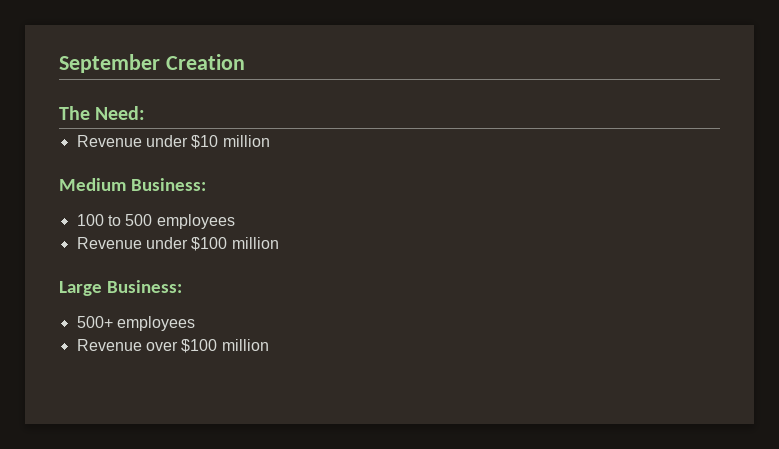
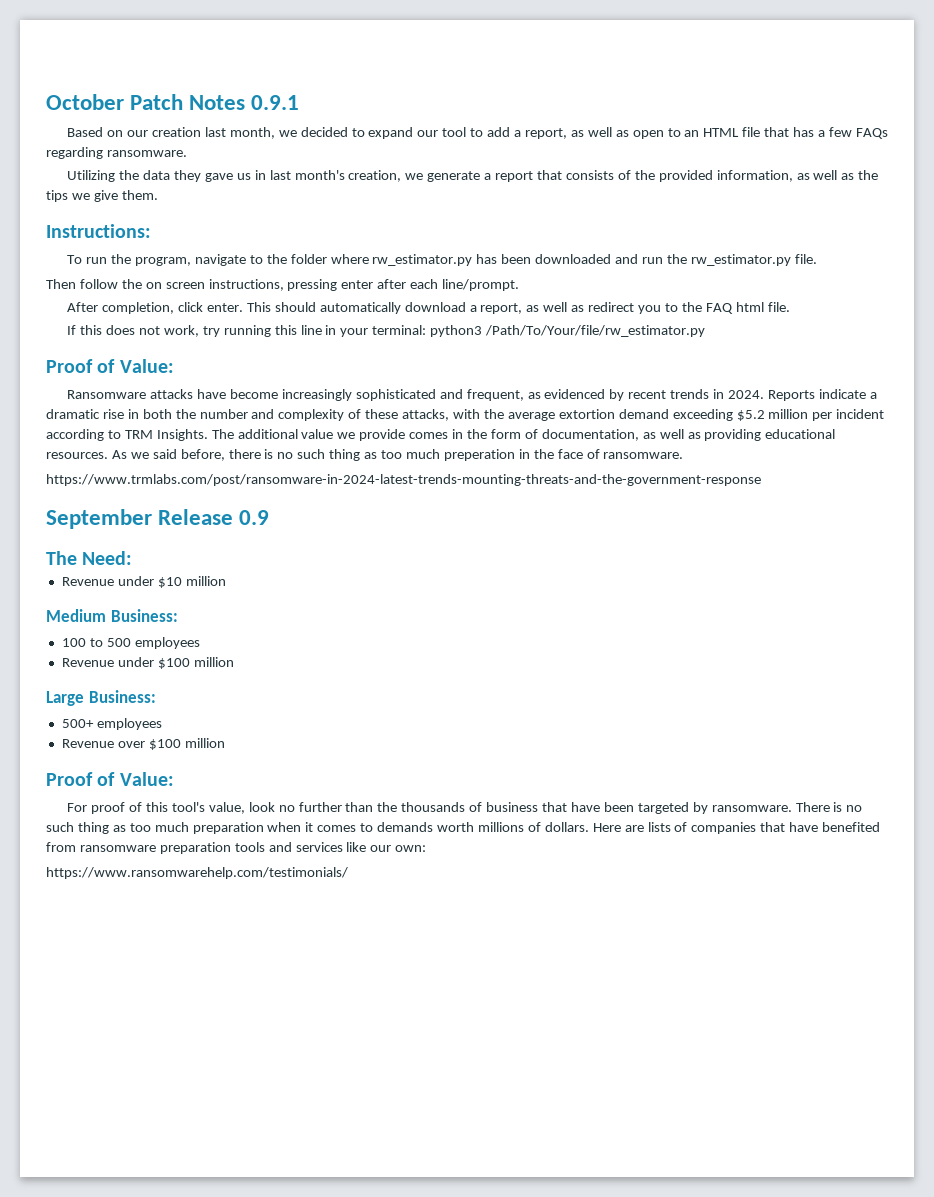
- September Creation
+ October Patch Notes 0.9.1
+ Based on our creation last month, we decided to expand our tool to add a report, as well as open to an HTML file that has a few FAQs regarding ransomware.
+ Utilizing the data they gave us in last month's creation, we generate a report that consists of the provided information, as well as the tips we give them.
+ Instructions:
+ To run the program, navigate to the folder where rw_estimator.py has been downloaded and run the rw_estimator.py file.
+ Then follow the on screen instructions, pressing enter after each line/prompt.
+ After completion, click enter. This should automatically download a report, as well as redirect you to the FAQ html file.
+ If this does not work, try running this line in your terminal: python3 /Path/To/Your/file/rw_estimator.py
+ Proof of Value:
+ Ransomware attacks have become increasingly sophisticated and frequent, as evidenced by recent trends in 2024. Reports indicate a dramatic rise in both the number and complexity of these attacks, with the average extortion demand exceeding $5.2 million per incident according to TRM Insights. The additional value we provide comes in the form of documentation, as well as providing educational resources. As we said before, there is no such thing as too much preperation in the face of ransomware.
+ https://www.trmlabs.com/post/ransomware-in-2024-latest-trends-mounting-threats-and-the-government-response
+ September Release 0.9
  Revenue over $100 million
+ Proof of Value:
+ For proof of this tool's value, look no further than the thousands of business that have been targeted by ransomware. There is no such thing as too much preparation when it comes to demands worth millions of dollars. Here are lists of companies that have benefited from ransomware preparation tools and services like our own:
+ https://www.ransomwarehelp.com/testimonials/

